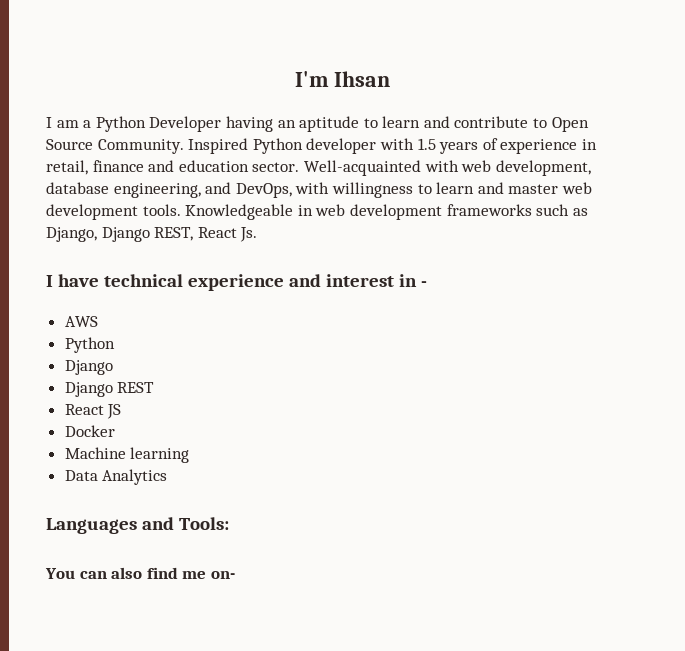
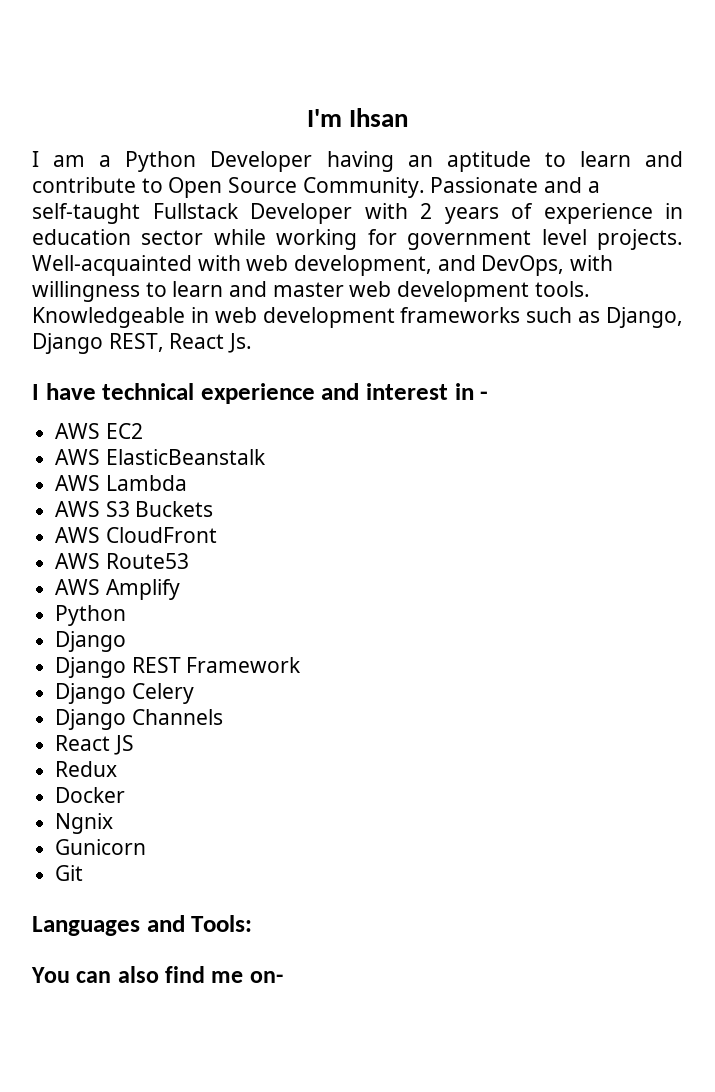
- Inspired Python developer with 1.5 years of experience in retail, finance and education sector.
+ Passionate and a self-taught Fullstack Developer with 2 years of experience in education sector while working for government level projects.
- Well-acquainted with web development, database engineering, and DevOps, with willingness to learn and master web development tools.
+ Well-acquainted with web development, and DevOps, with willingness to learn and master web development tools.
- AWS
+ AWS EC2
+ AWS ElasticBeanstalk
+ AWS Lambda
+ AWS S3 Buckets
+ AWS CloudFront
+ AWS Route53
+ AWS Amplify
- Django REST
+ Django REST Framework
+ Django Celery
+ Django Channels
+ Redux
- Machine learning
- Data Analytics
+ Ngnix
+ Gunicorn
+ Git

